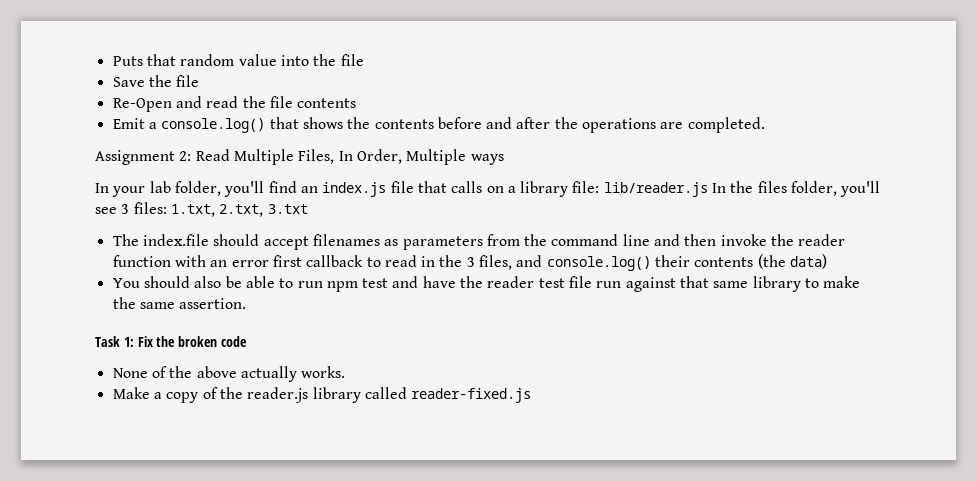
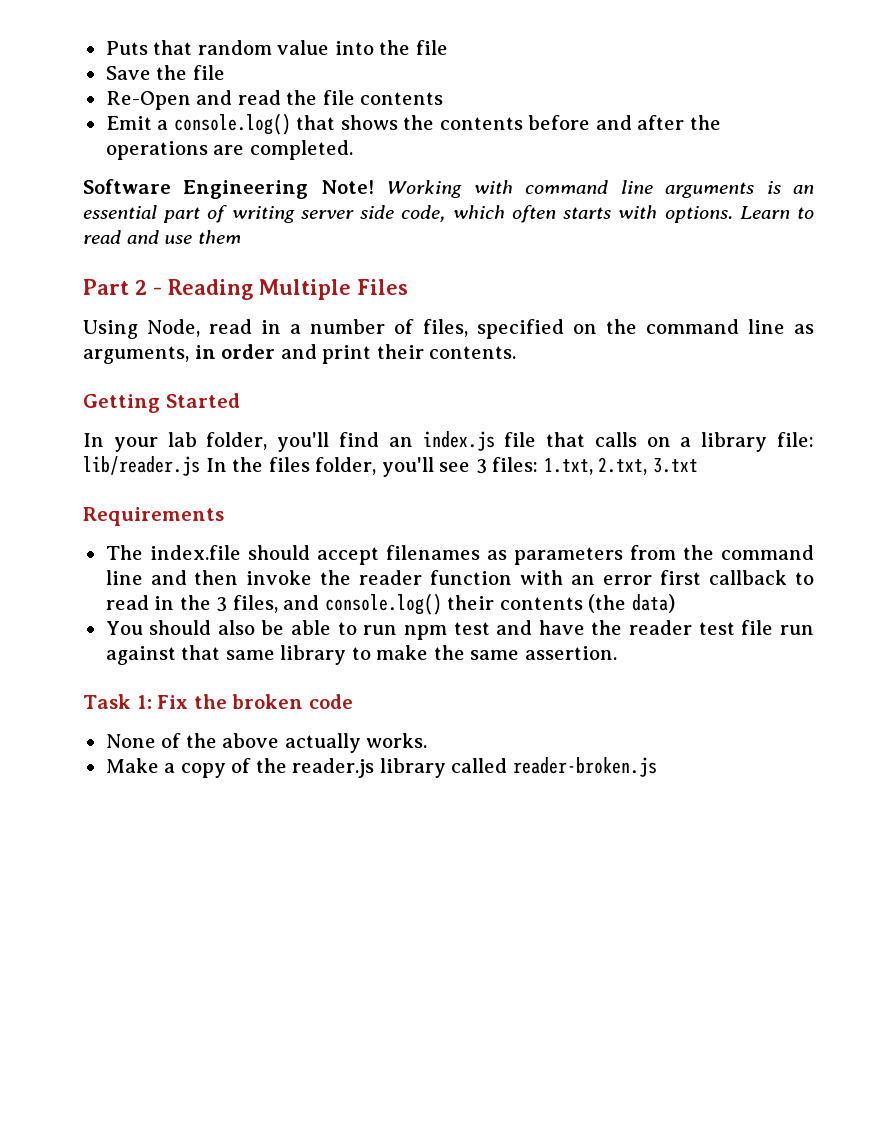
- Assignment 2: Read Multiple Files, In Order, Multiple ways
+ Software Engineering Note! Working with command line arguments is an essential part of writing server side code, which often starts with options. Learn to read and use them
+ Part 2 - Reading Multiple Files
+ Using Node, read in a number of files, specified on the command line as arguments, in order and print their contents.
+ Getting Started
+ Requirements
- Make a copy of the reader.js library called reader-fixed.js
+ Make a copy of the reader.js library called reader-broken.js

